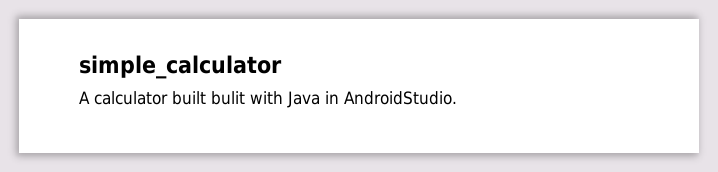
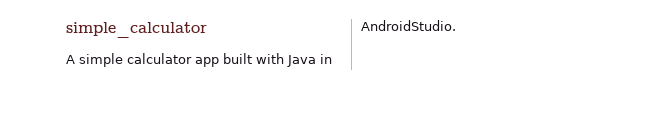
- A calculator built bulit with Java in AndroidStudio.
+ A simple calculator app built with Java in AndroidStudio.

